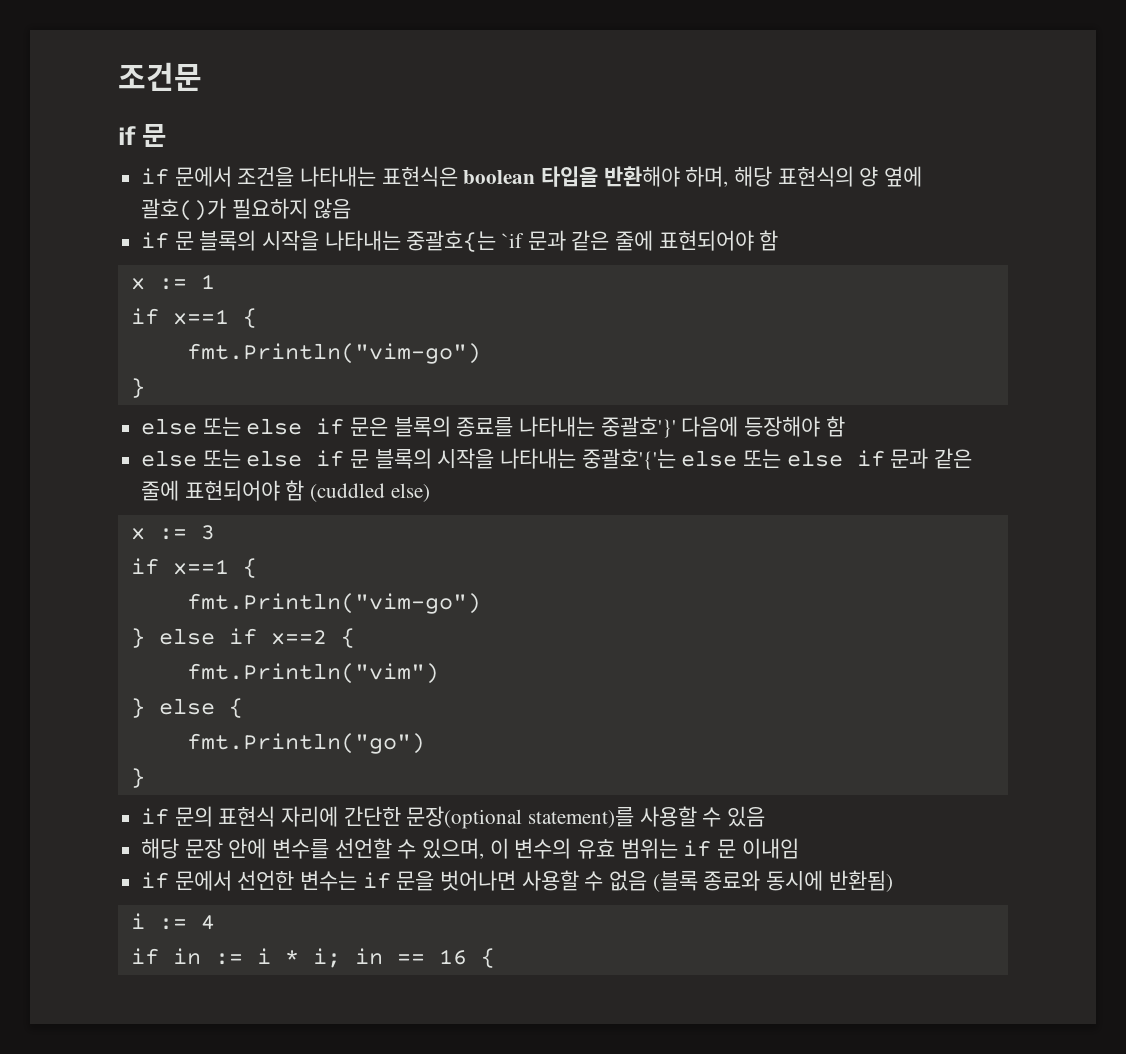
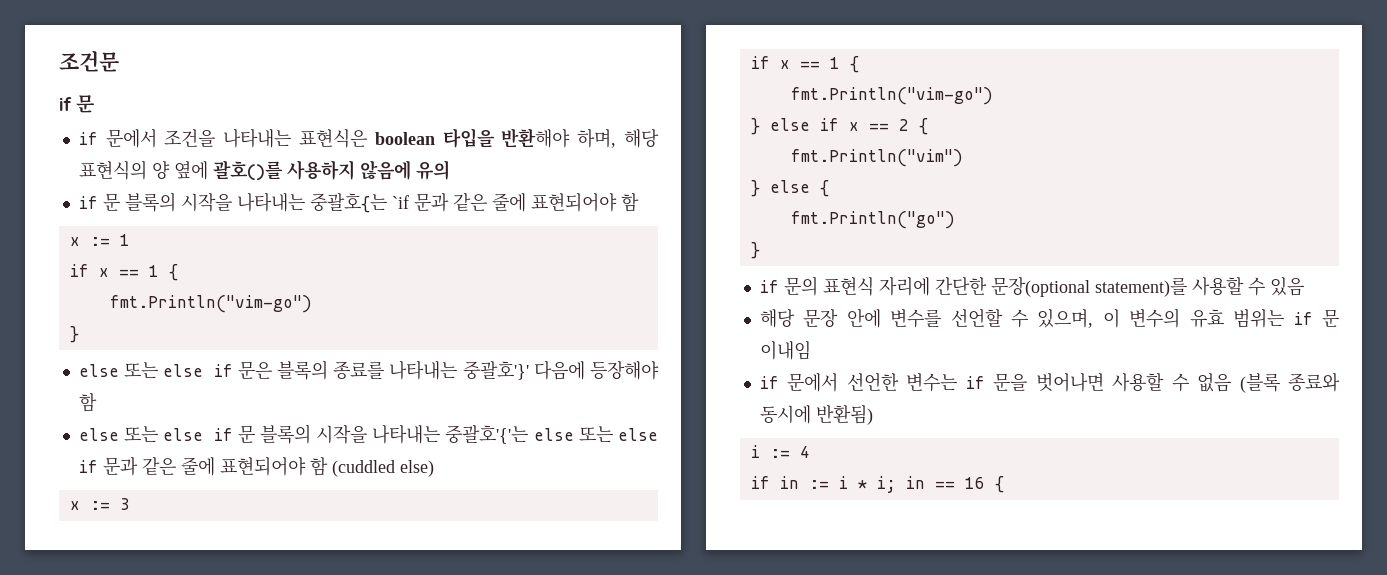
- if 문에서 조건을 나타내는 표현식은 boolean 타입을 반환해야 하며, 해당 표현식의 양 옆에 괄호()가 필요하지 않음
+ if 문에서 조건을 나타내는 표현식은 boolean 타입을 반환해야 하며, 해당 표현식의 양 옆에 괄호()를 사용하지 않음에 유의
  x := 1
- if x==1 {
+ if x == 1 {
  x := 3
- if x==1 {
+ if x == 1 {
- } else if x==2 {
+ } else if x == 2 {

